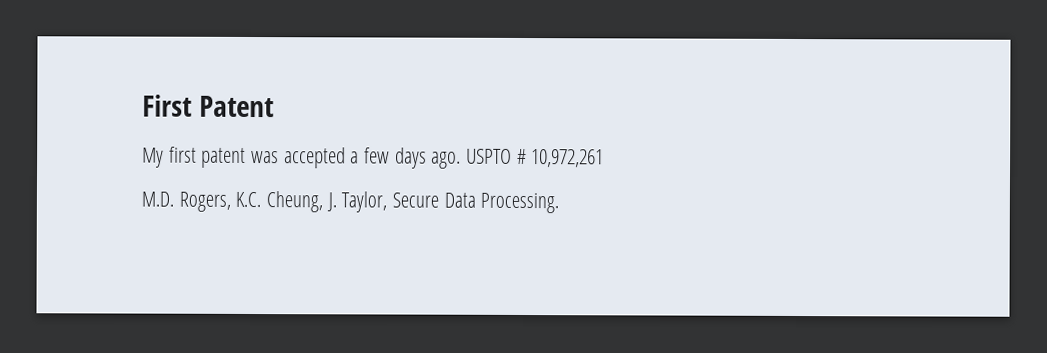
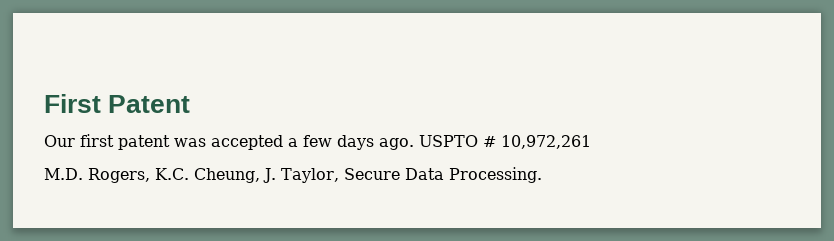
- My first patent was accepted a few days ago.
+ Our first patent was accepted a few days ago.

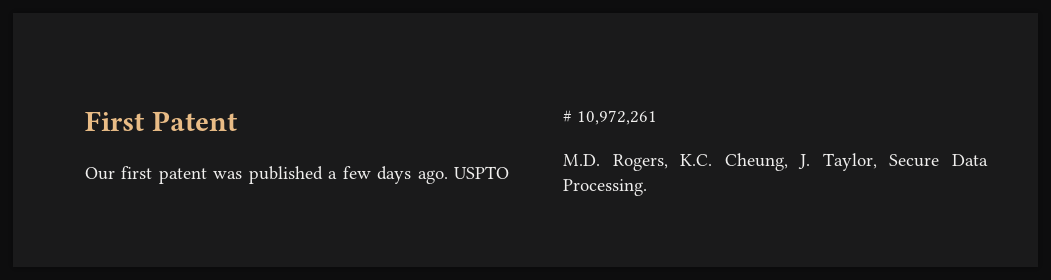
- Our first patent was accepted a few days ago.
+ Our first patent was published a few days ago.

